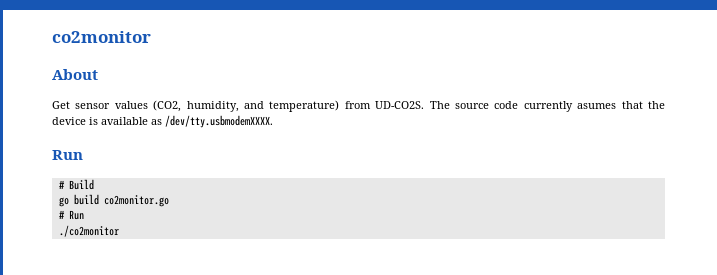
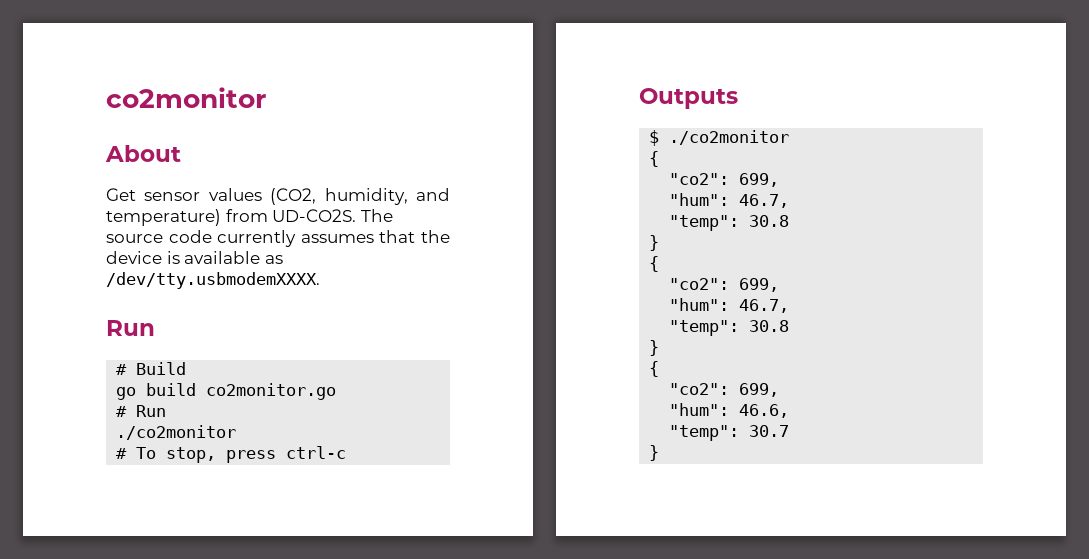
- The source code currently asumes that the device is available as /dev/tty.usbmodemXXXX.
+ The source code currently assumes that the device is available as /dev/tty.usbmodemXXXX.
+ # To stop, press ctrl-c
+ Outputs
+ $ ./co2monitor
+ {
+ "co2": 699,
+ "hum": 46.7,
+ "temp": 30.8
+ }
+ {
+ "co2": 699,
+ "hum": 46.7,
+ "temp": 30.8
+ }
+ {
+ "co2": 699,
+ "hum": 46.6,
+ "temp": 30.7
+ }

